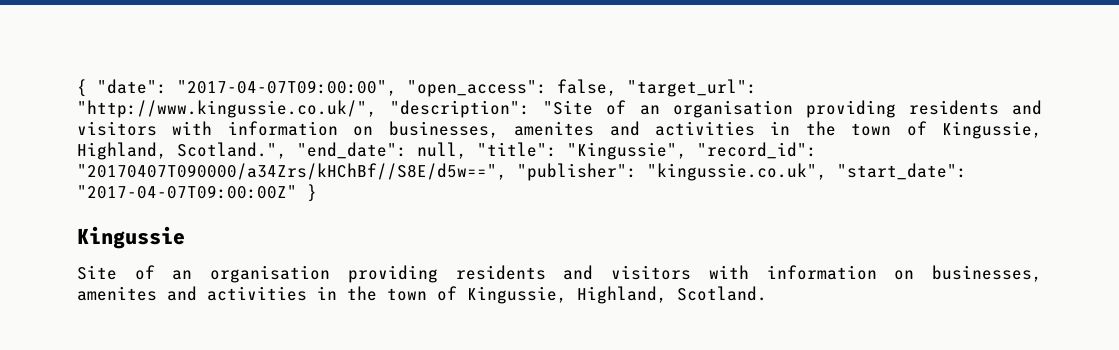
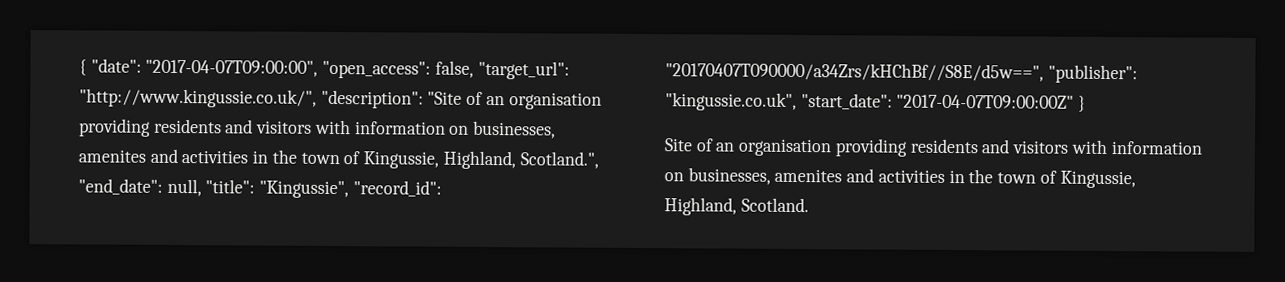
- Kingussie

